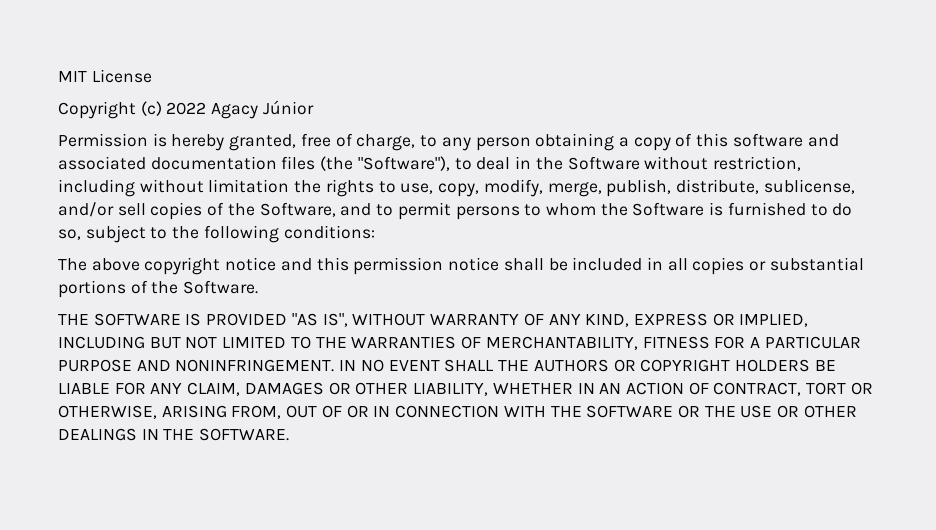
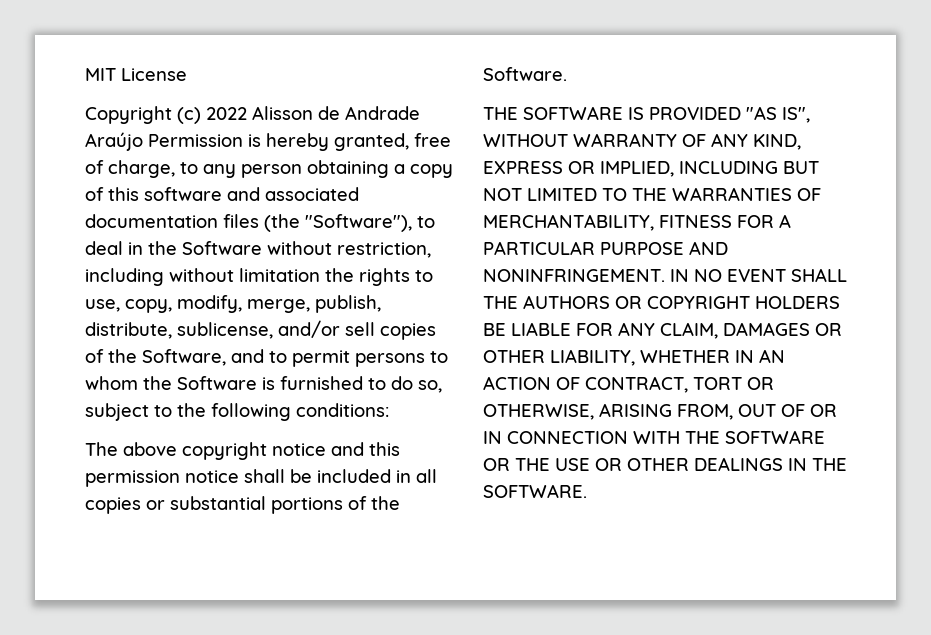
- Copyright (c) 2022 Agacy Júnior
- Permission is hereby granted, free of charge, to any person obtaining a copy of this software and associated documentation files (the "Software"), to deal in the Software without restriction, including without limitation the rights to use, copy, modify, merge, publish, distribute, sublicense, and/or sell copies of the Software, and to permit persons to whom the Software is furnished to do so, subject to the following conditions:
+ Copyright (c) 2022 Alisson de Andrade Araújo Permission is hereby granted, free of charge, to any person obtaining a copy of this software and associated documentation files (the "Software"), to deal in the Software without restriction, including without limitation the rights to use, copy, modify, merge, publish, distribute, sublicense, and/or sell copies of the Software, and to permit persons to whom the Software is furnished to do so, subject to the following conditions:

